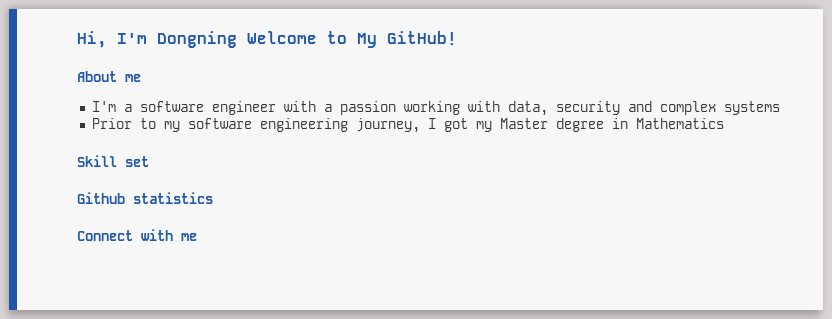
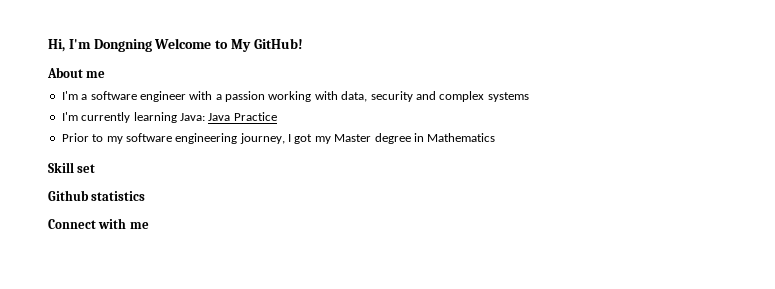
+ I'm currently learning Java: Java Practice

